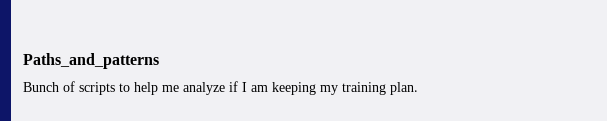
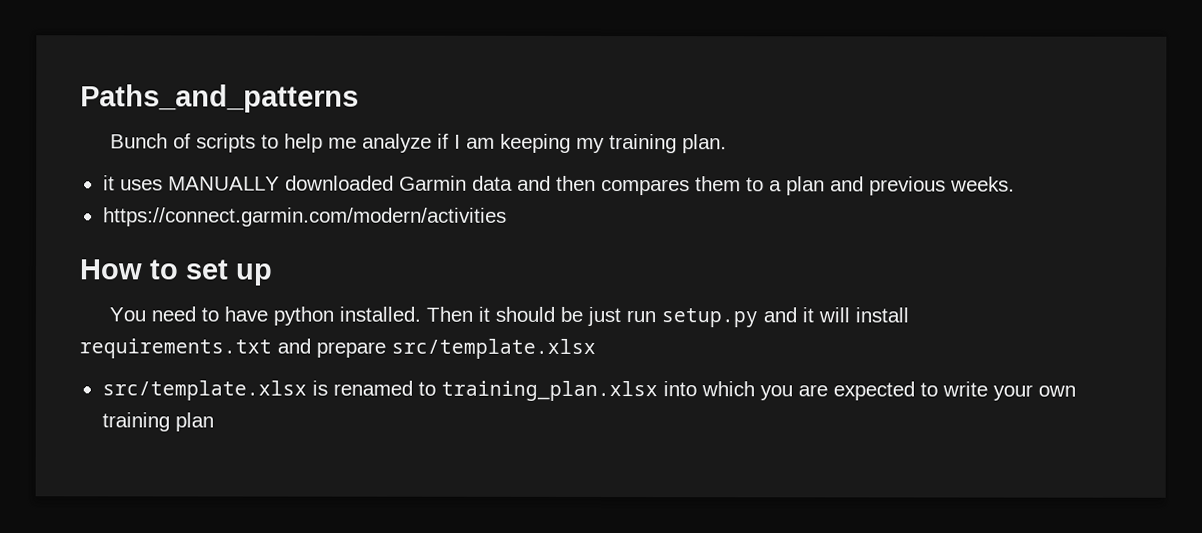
+ it uses MANUALLY downloaded Garmin data and then compares them to a plan and previous weeks.
+ https://connect.garmin.com/modern/activities
+ How to set up
+ You need to have python installed. Then it should be just run setup.py and it will install requirements.txt and prepare src/template.xlsx
+ src/template.xlsx is renamed to training_plan.xlsx into which you are expected to write your own training plan

